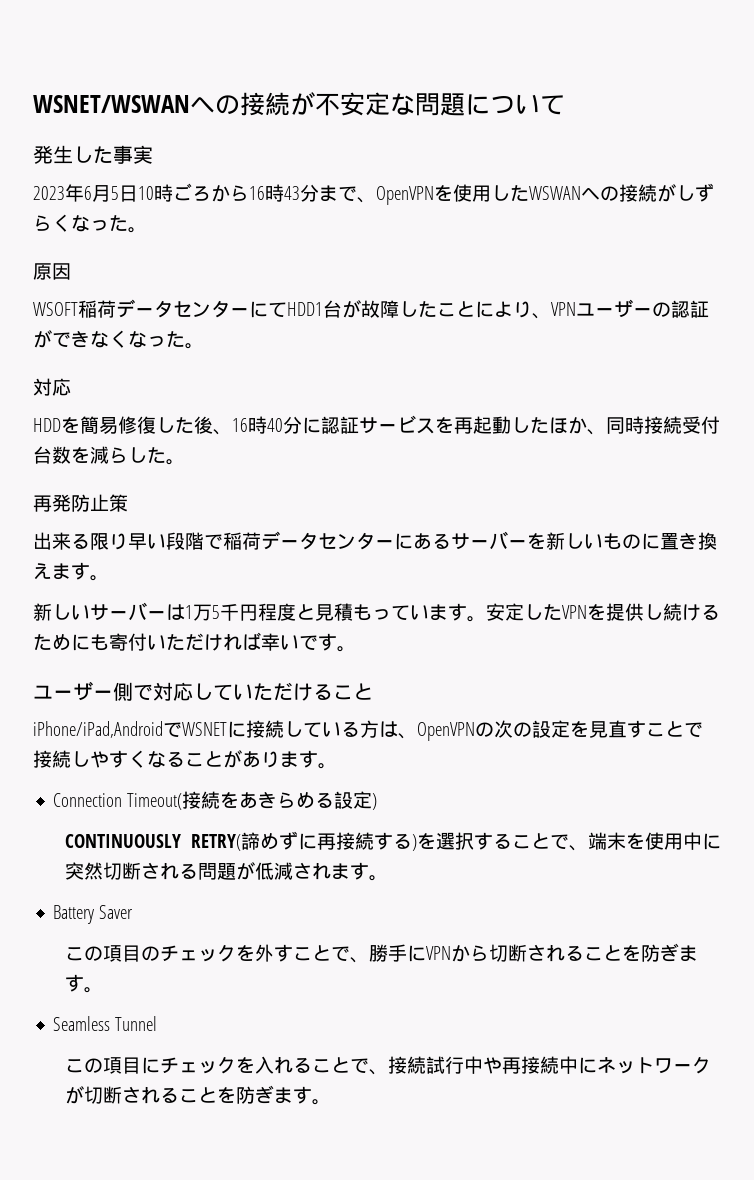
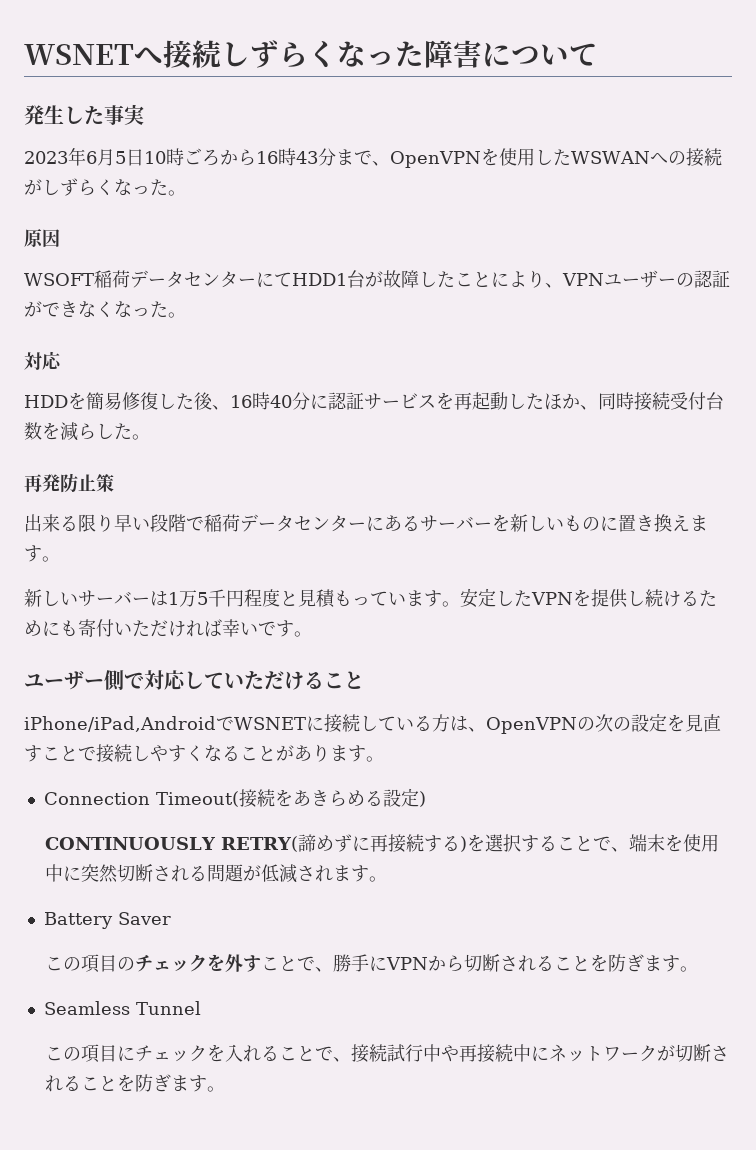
- WSNET/WSWANへの接続が不安定な問題について
+ WSNETへ接続しずらくなった障害について

